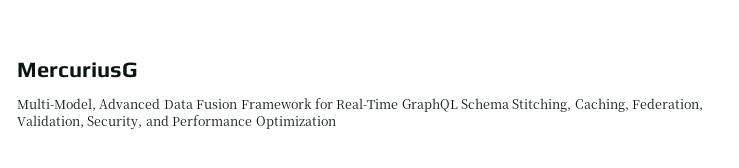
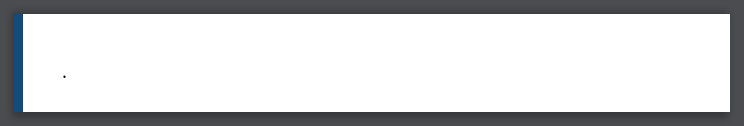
- MercuriusG
- Multi-Model, Advanced Data Fusion Framework for Real-Time GraphQL Schema Stitching, Caching, Federation, Validation, Security, and Performance Optimization
+ .

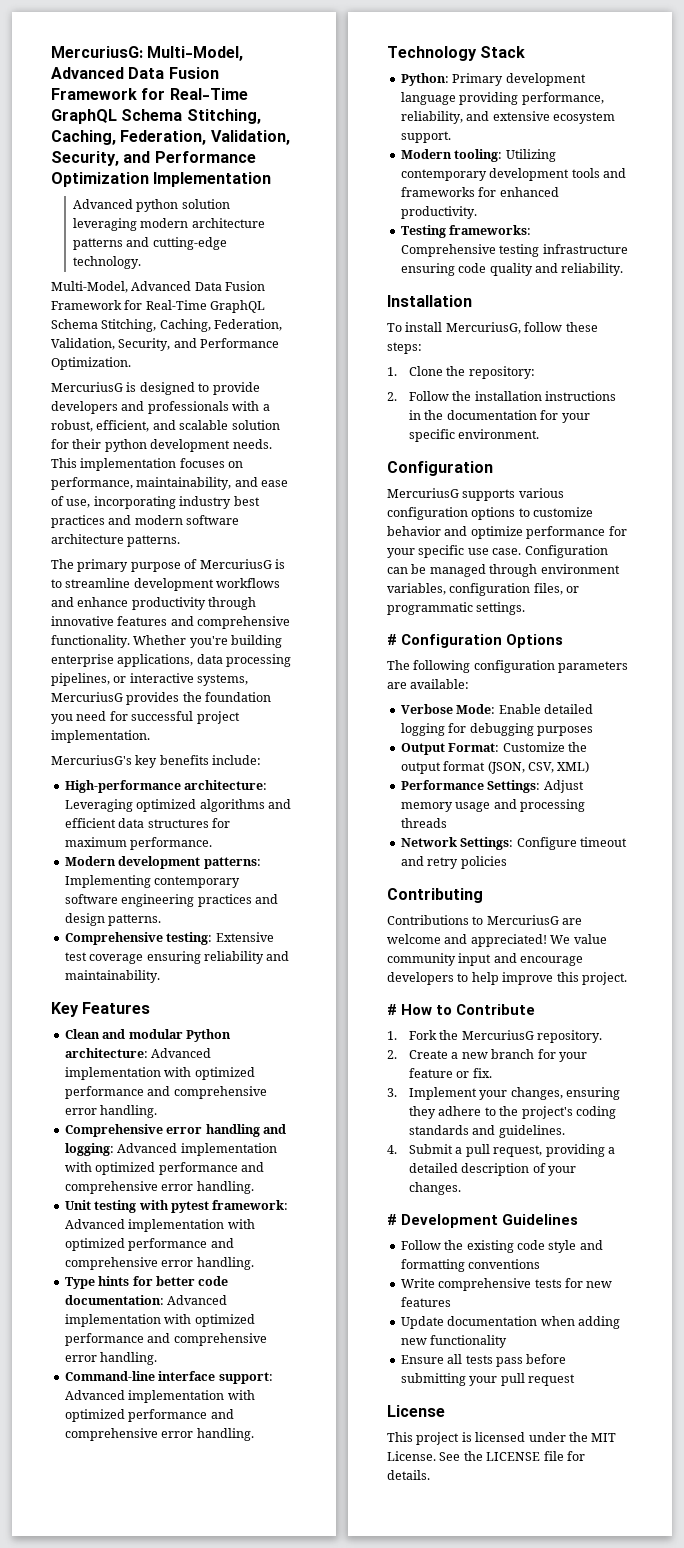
- .
+ MercuriusG: Multi-Model, Advanced Data Fusion Framework for Real-Time GraphQL Schema Stitching, Caching, Federation, Validation, Security, and Performance Optimization Implementation
+ Advanced python solution leveraging modern architecture patterns and cutting-edge technology.
+ Multi-Model, Advanced Data Fusion Framework for Real-Time GraphQL Schema Stitching, Caching, Federation, Validation, Security, and Performance Optimization.
+ MercuriusG is designed to provide developers and professionals with a robust, efficient, and scalable solution for their python development needs. This implementation focuses on performance, maintainability, and ease of use, incorporating industry best practices and modern software architecture patterns.
+ The primary purpose of MercuriusG is to streamline development workflows and enhance productivity through innovative features and comprehensive functionality. Whether you're building enterprise applications, data processing pipelines, or interactive systems, MercuriusG provides the foundation you need for successful project implementation.
+ MercuriusG's key benefits include:
+ High-performance architecture: Leveraging optimized algorithms and efficient data structures for maximum performance.
+ Modern development patterns: Implementing contemporary software engineering practices and design patterns.
+ Comprehensive testing: Extensive test coverage ensuring reliability and maintainability.
+ Key Features
+ Clean and modular Python architecture: Advanced implementation with optimized performance and comprehensive error handling.
+ Comprehensive error handling and logging: Advanced implementation with optimized performance and comprehensive error handling.
+ Unit testing with pytest framework: Advanced implementation with optimized performance and comprehensive error handling.
+ Type hints for better code documentation: Advanced implementation with optimized performance and comprehensive error handling.
+ Command-line interface support: Advanced implementation with optimized performance and comprehensive error handling.
+ Technology Stack
+ Python: Primary development language providing performance, reliability, and extensive ecosystem support.
+ Modern tooling: Utilizing contemporary development tools and frameworks for enhanced productivity.
+ Testing frameworks: Comprehensive testing infrastructure ensuring code quality and reliability.
+ Installation
+ To install MercuriusG, follow these steps:
+ 1. Clone the repository:
+ 2. Follow the installation instructions in the documentation for your specific environment.
+ Configuration
+ MercuriusG supports various configuration options to customize behavior and optimize performance for your specific use case. Configuration can be managed through environment variables, configuration files, or programmatic settings.
+ # Configuration Options
+ The following configuration parameters are available:
+ Verbose Mode: Enable detailed logging for debugging purposes
+ Output Format: Customize the output format (JSON, CSV, XML)
+ Performance Settings: Adjust memory usage and processing threads
+ Network Settings: Configure timeout and retry policies
+ Contributing
+ Contributions to MercuriusG are welcome and appreciated! We value community input and encourage developers to help improve this project.
+ # How to Contribute
+ 1. Fork the MercuriusG repository.
+ 2. Create a new branch for your feature or fix.
+ 3. Implement your changes, ensuring they adhere to the project's coding standards and guidelines.
+ 4. Submit a pull request, providing a detailed description of your changes.
+ # Development Guidelines
+ Follow the existing code style and formatting conventions
+ Write comprehensive tests for new features
+ Update documentation when adding new functionality
+ Ensure all tests pass before submitting your pull request
+ License
+ This project is licensed under the MIT License. See the LICENSE file for details.

